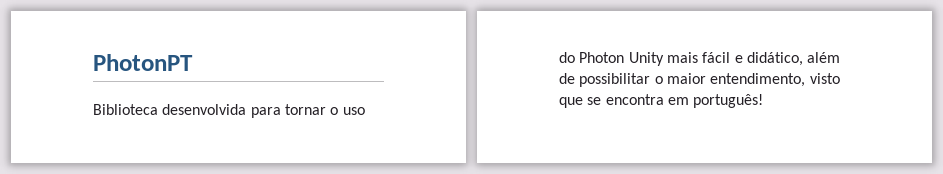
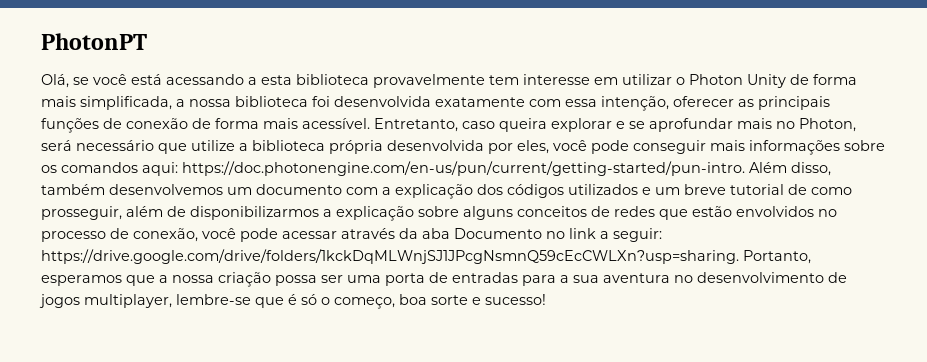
- Biblioteca desenvolvida para tornar o uso do Photon Unity mais fácil e didático, além de possibilitar o maior entendimento, visto que se encontra em português!
+ Olá, se você está acessando a esta biblioteca provavelmente tem interesse em utilizar o Photon Unity de forma mais simplificada, a nossa biblioteca foi desenvolvida exatamente com essa intenção, oferecer as principais funções de conexão de forma mais acessível. Entretanto, caso queira explorar e se aprofundar mais no Photon, será necessário que utilize a biblioteca própria desenvolvida por eles, você pode conseguir mais informações sobre os comandos aqui: https://doc.photonengine.com/en-us/pun/current/getting-started/pun-intro. Além disso, também desenvolvemos um documento com a explicação dos códigos utilizados e um breve tutorial de como prosseguir, além de disponibilizarmos a explicação sobre alguns conceitos de redes que estão envolvidos no processo de conexão, você pode acessar através da aba Documento no link a seguir: https://drive.google.com/drive/folders/1kckDqMLWnjSJ1JPcgNsmnQ59cEcCWLXn?usp=sharing. Portanto, esperamos que a nossa criação possa ser uma porta de entradas para a sua aventura no desenvolvimento de jogos multiplayer, lembre-se que é só o começo, boa sorte e sucesso!

